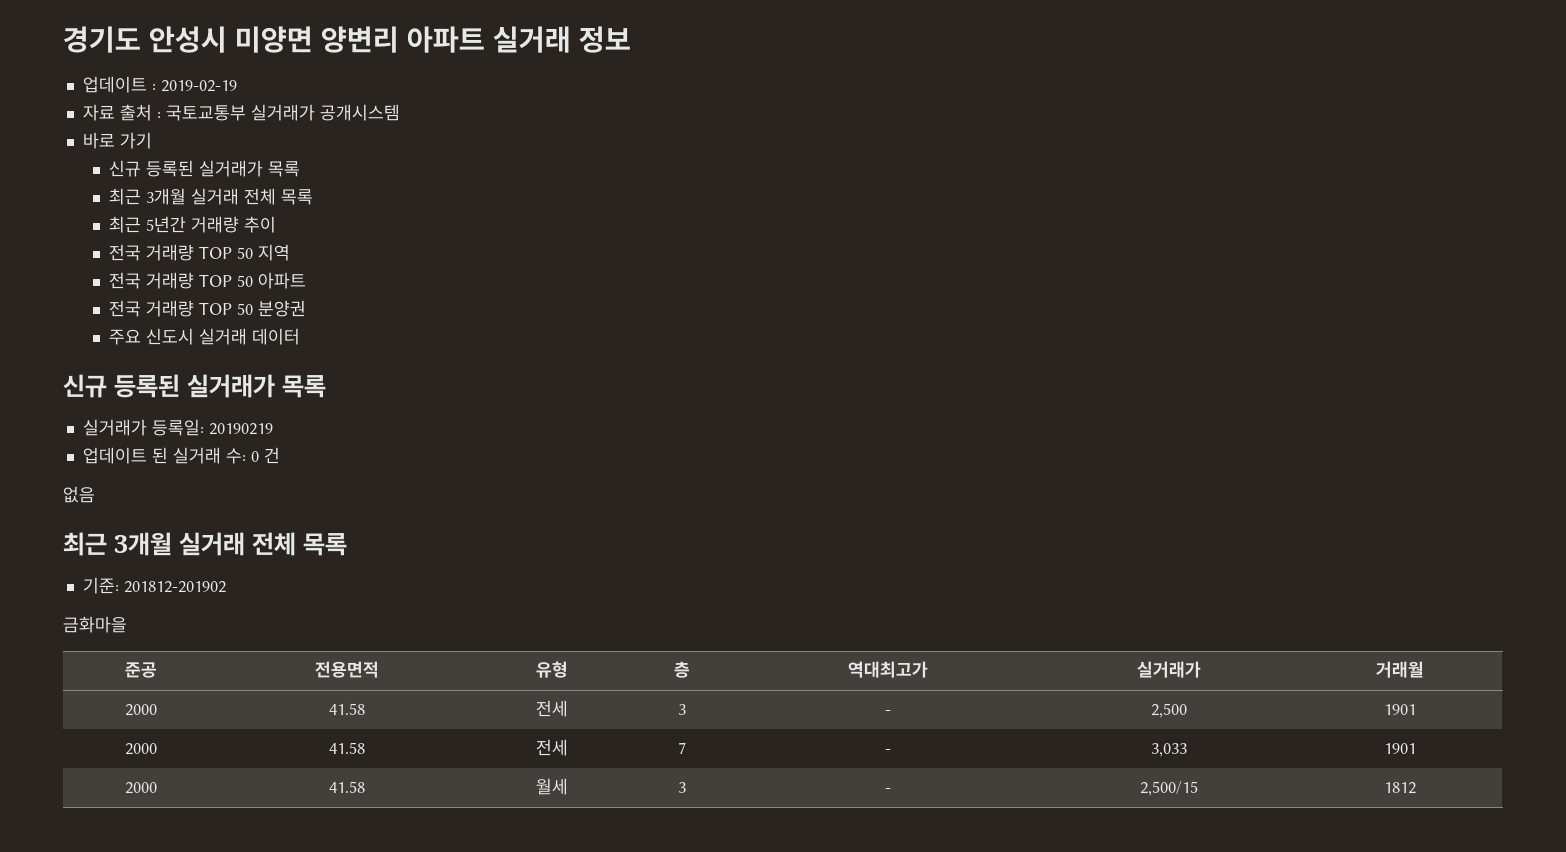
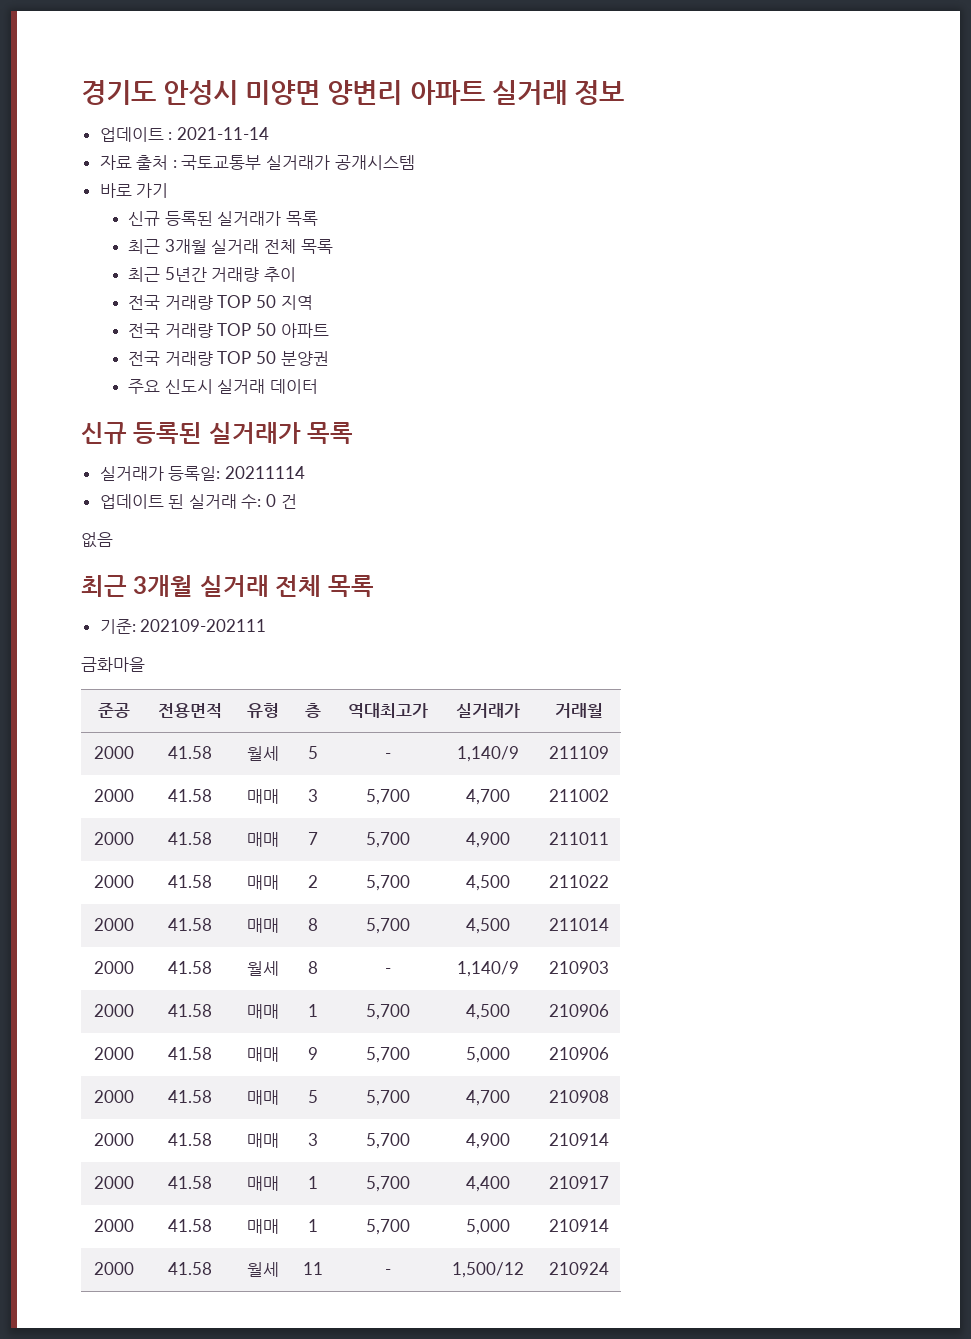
- 업데이트 : 2019-02-19
+ 업데이트 : 2021-11-14
- 실거래가 등록일: 20190219
+ 실거래가 등록일: 20211114
- 기준: 201812-201902
+ 기준: 202109-202111
- 2000 | 41.58 | 전세 | 3 | - | 2,500 | 1901
- 2000 | 41.58 | 전세 | 7 | - | 3,033 | 1901
- 2000 | 41.58 | 월세 | 3 | - | 2,500/15 | 1812
+ 2000 | 41.58 | 월세 | 5 | - | 1,140/9 | 211109
+ 2000 | 41.58 | 매매 | 3 | 5,700 | 4,700 | 211002
+ 2000 | 41.58 | 매매 | 7 | 5,700 | 4,900 | 211011
+ 2000 | 41.58 | 매매 | 2 | 5,700 | 4,500 | 211022
+ 2000 | 41.58 | 매매 | 8 | 5,700 | 4,500 | 211014
+ 2000 | 41.58 | 월세 | 8 | - | 1,140/9 | 210903
+ 2000 | 41.58 | 매매 | 1 | 5,700 | 4,500 | 210906
+ 2000 | 41.58 | 매매 | 9 | 5,700 | 5,000 | 210906
+ 2000 | 41.58 | 매매 | 5 | 5,700 | 4,700 | 210908
+ 2000 | 41.58 | 매매 | 3 | 5,700 | 4,900 | 210914
+ 2000 | 41.58 | 매매 | 1 | 5,700 | 4,400 | 210917
+ 2000 | 41.58 | 매매 | 1 | 5,700 | 5,000 | 210914
+ 2000 | 41.58 | 월세 | 11 | - | 1,500/12 | 210924

